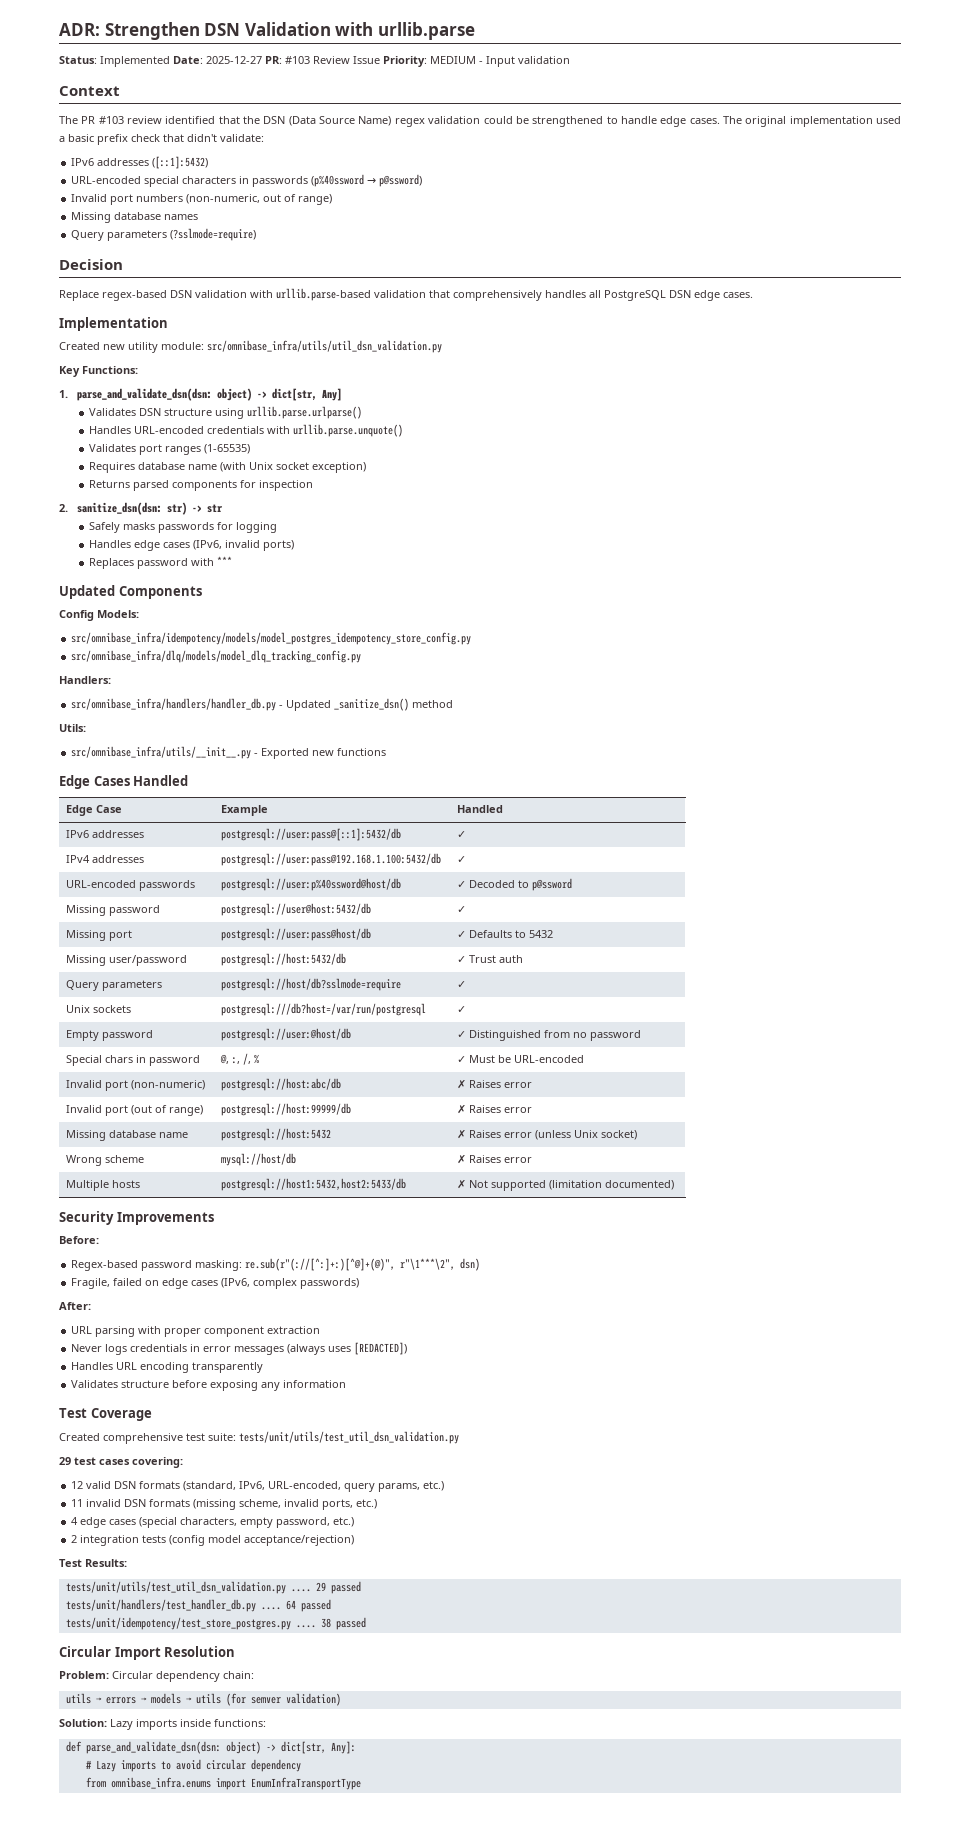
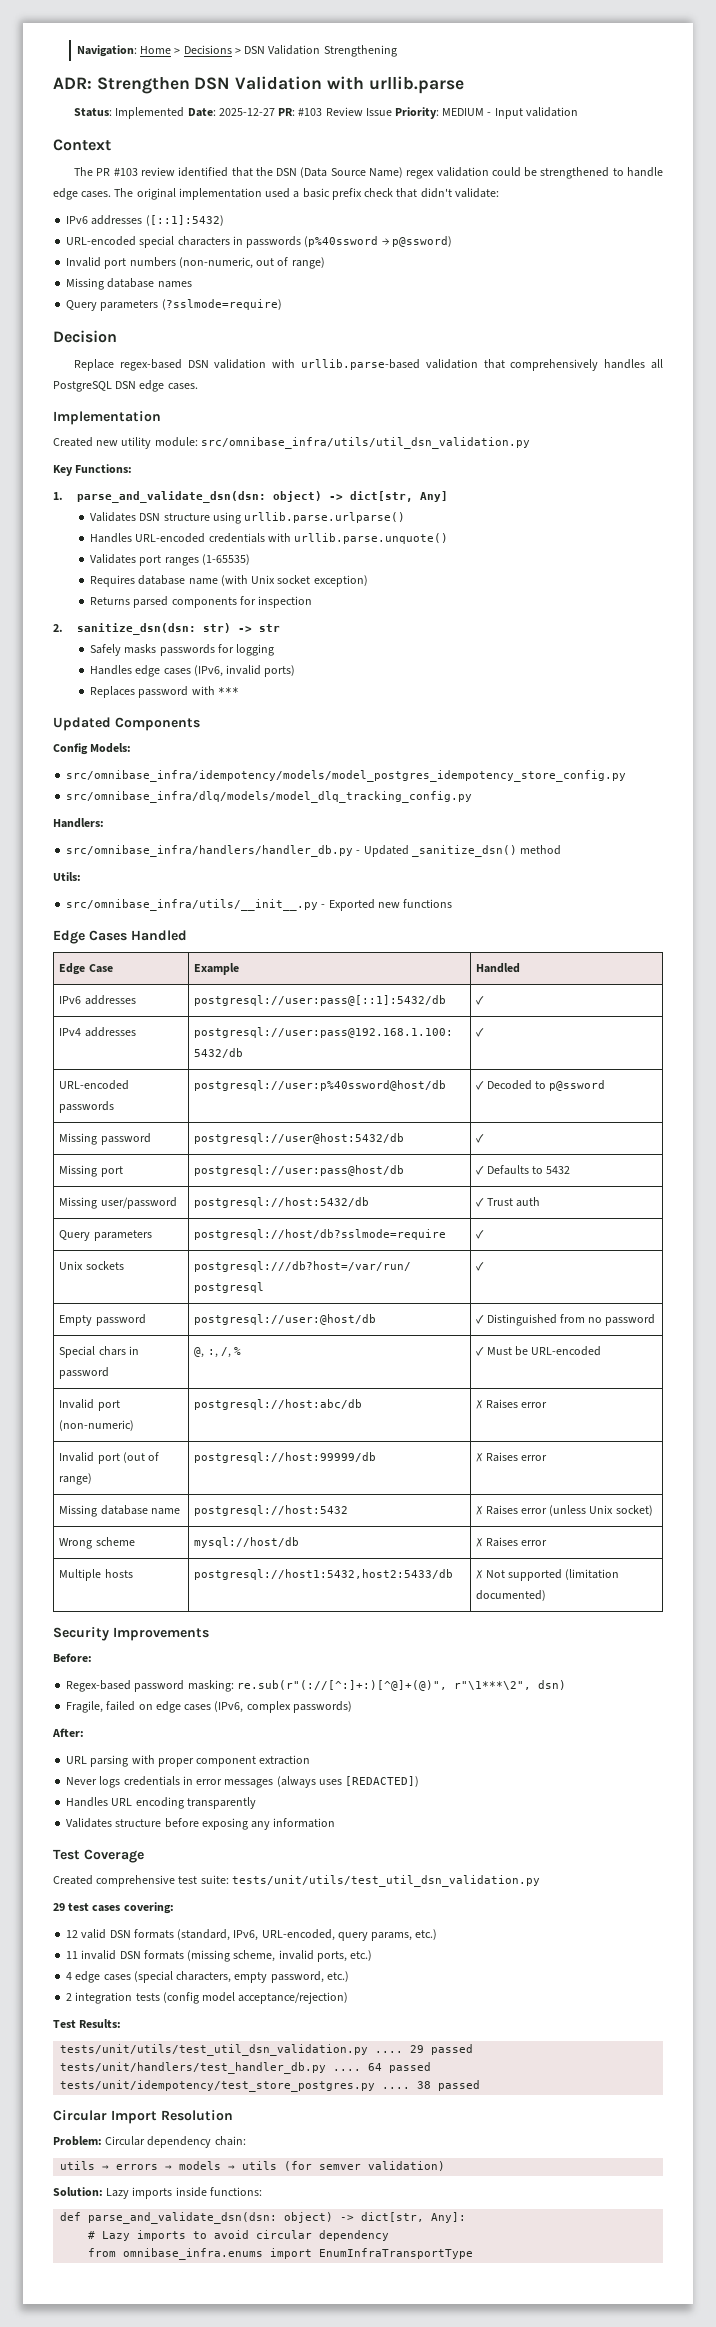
+ Navigation: Home > Decisions > DSN Validation Strengthening

